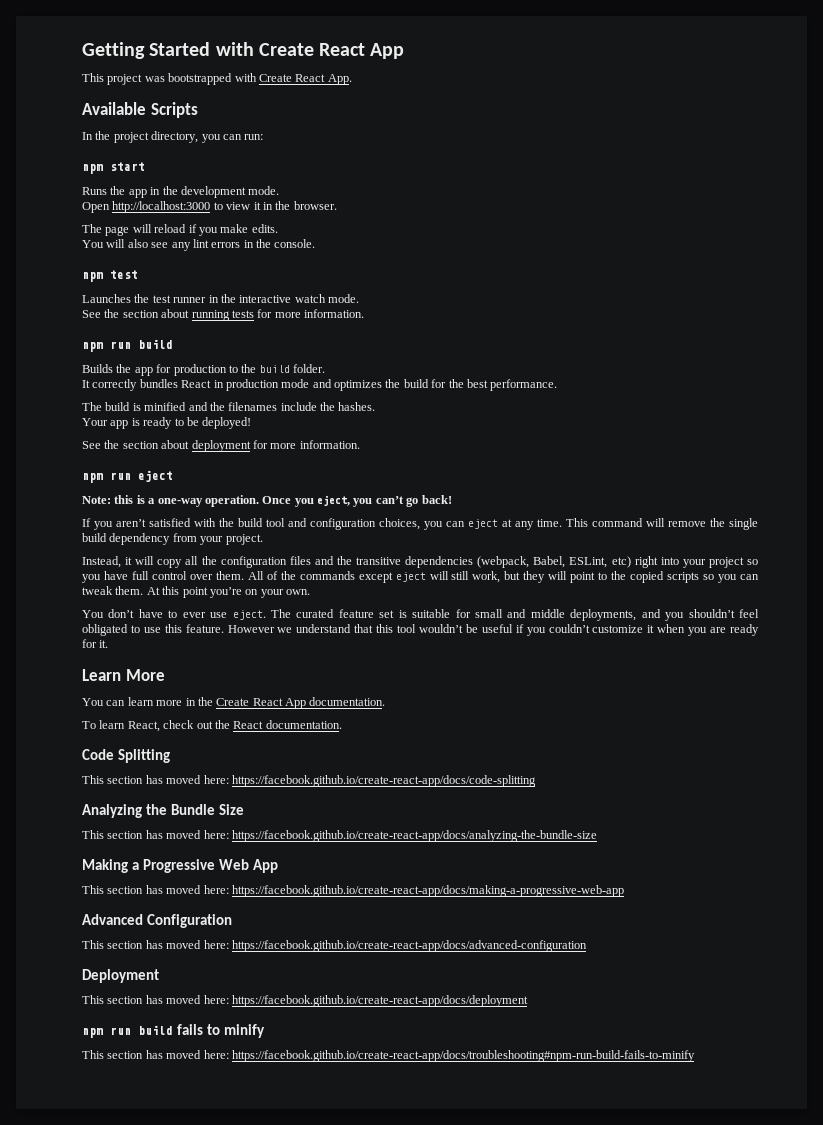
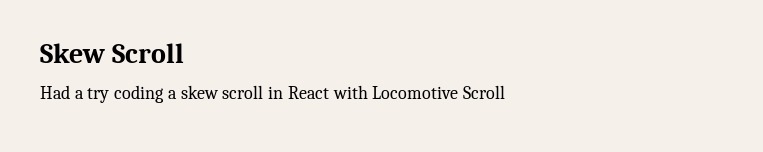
- Getting Started with Create React App
- This project was bootstrapped with Create React App.
- Available Scripts
- In the project directory, you can run:
- npm start
- Runs the app in the development mode.
- Open http://localhost:3000 to view it in the browser.
- The page will reload if you make edits.
- You will also see any lint errors in the console.
- npm test
- Launches the test runner in the interactive watch mode.
- See the section about running tests for more information.
- npm run build
- Builds the app for production to the build folder.
- It correctly bundles React in production mode and optimizes the build for the best performance.
- The build is minified and the filenames include the hashes.
- Your app is ready to be deployed!
- See the section about deployment for more information.
- npm run eject
- Note: this is a one-way operation. Once you eject, you can’t go back!
- If you aren’t satisfied with the build tool and configuration choices, you can eject at any time. This command will remove the single build dependency from your project.
- Instead, it will copy all the configuration files and the transitive dependencies (webpack, Babel, ESLint, etc) right into your project so you have full control over them. All of the commands except eject will still work, but they will point to the copied scripts so you can tweak them. At this point you’re on your own.
- You don’t have to ever use eject. The curated feature set is suitable for small and middle deployments, and you shouldn’t feel obligated to use this feature. However we understand that this tool wouldn’t be useful if you couldn’t customize it when you are ready for it.
- Learn More
- You can learn more in the Create React App documentation.
- To learn React, check out the React documentation.
- Code Splitting
- This section has moved here: https://facebook.github.io/create-react-app/docs/code-splitting
- Analyzing the Bundle Size
- This section has moved here: https://facebook.github.io/create-react-app/docs/analyzing-the-bundle-size
- Making a Progressive Web App
- This section has moved here: https://facebook.github.io/create-react-app/docs/making-a-progressive-web-app
- Advanced Configuration
- This section has moved here: https://facebook.github.io/create-react-app/docs/advanced-configuration
- Deployment
- This section has moved here: https://facebook.github.io/create-react-app/docs/deployment
- npm run build fails to minify
- This section has moved here: https://facebook.github.io/create-react-app/docs/troubleshooting#npm-run-build-fails-to-minify
+ Skew Scroll
+ Had a try coding a skew scroll in React with Locomotive Scroll

